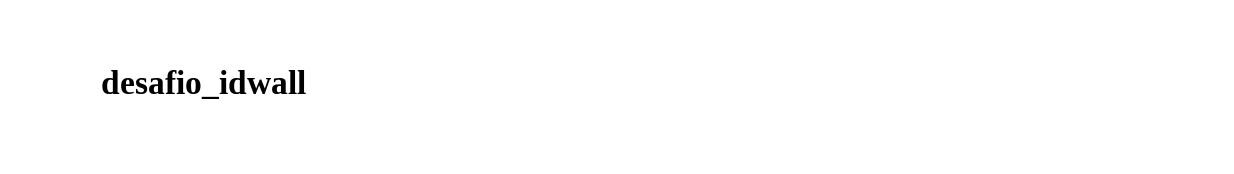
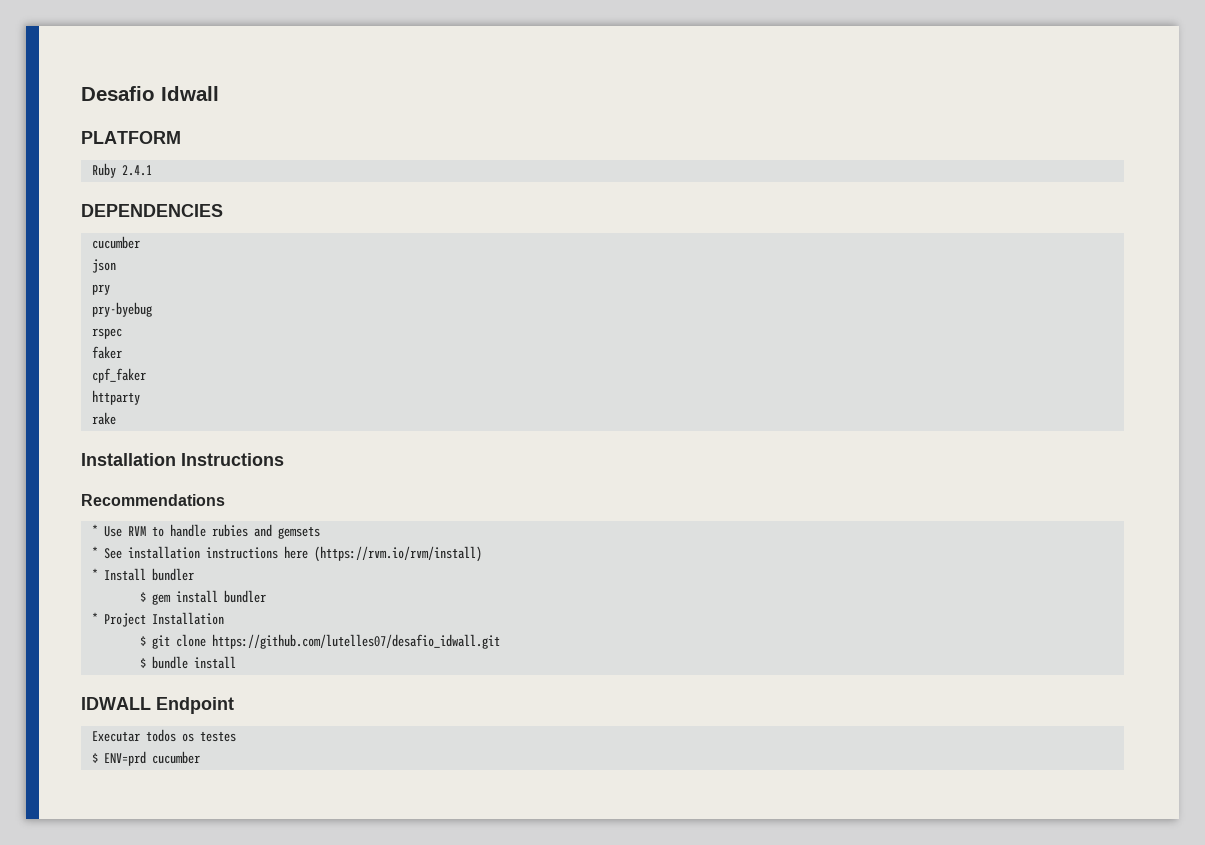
- desafio_idwall
+ Desafio Idwall
+ PLATFORM
+ Ruby 2.4.1
+ DEPENDENCIES
+ cucumber
+ json
+ pry
+ pry-byebug
+ rspec
+ faker
+ cpf_faker
+ httparty
+ rake
+ Installation Instructions
+ Recommendations
+ * Use RVM to handle rubies and gemsets
+ * See installation instructions here (https://rvm.io/rvm/install)
+ * Install bundler
+ $ gem install bundler
+ * Project Installation
+ $ git clone https://github.com/lutelles07/desafio_idwall.git
+ $ bundle install
+ IDWALL Endpoint
+ Executar todos os testes
+ $ ENV=prd cucumber

